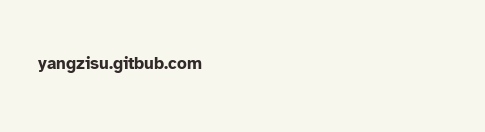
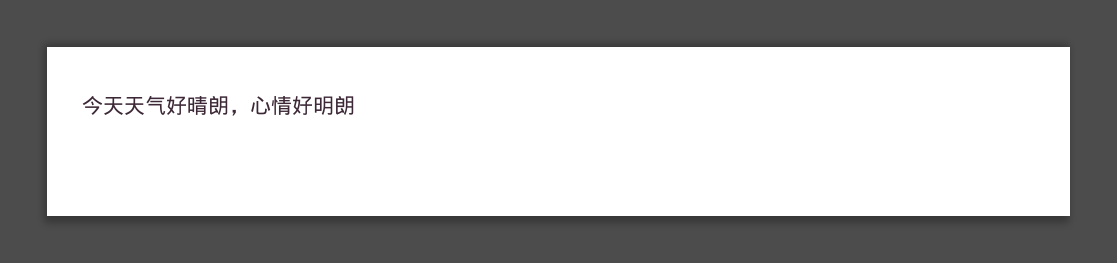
- yangzisu.gitbub.com
+ 今天天气好晴朗，心情好明朗

